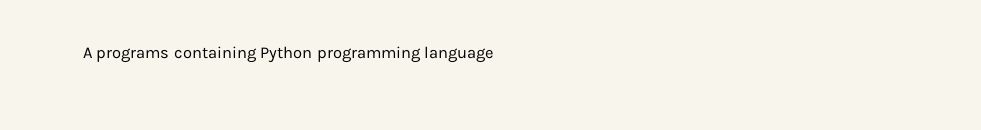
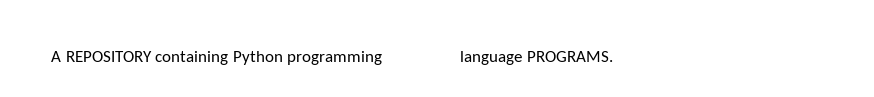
- A programs containing Python programming language
+ A REPOSITORY containing Python programming language PROGRAMS.

